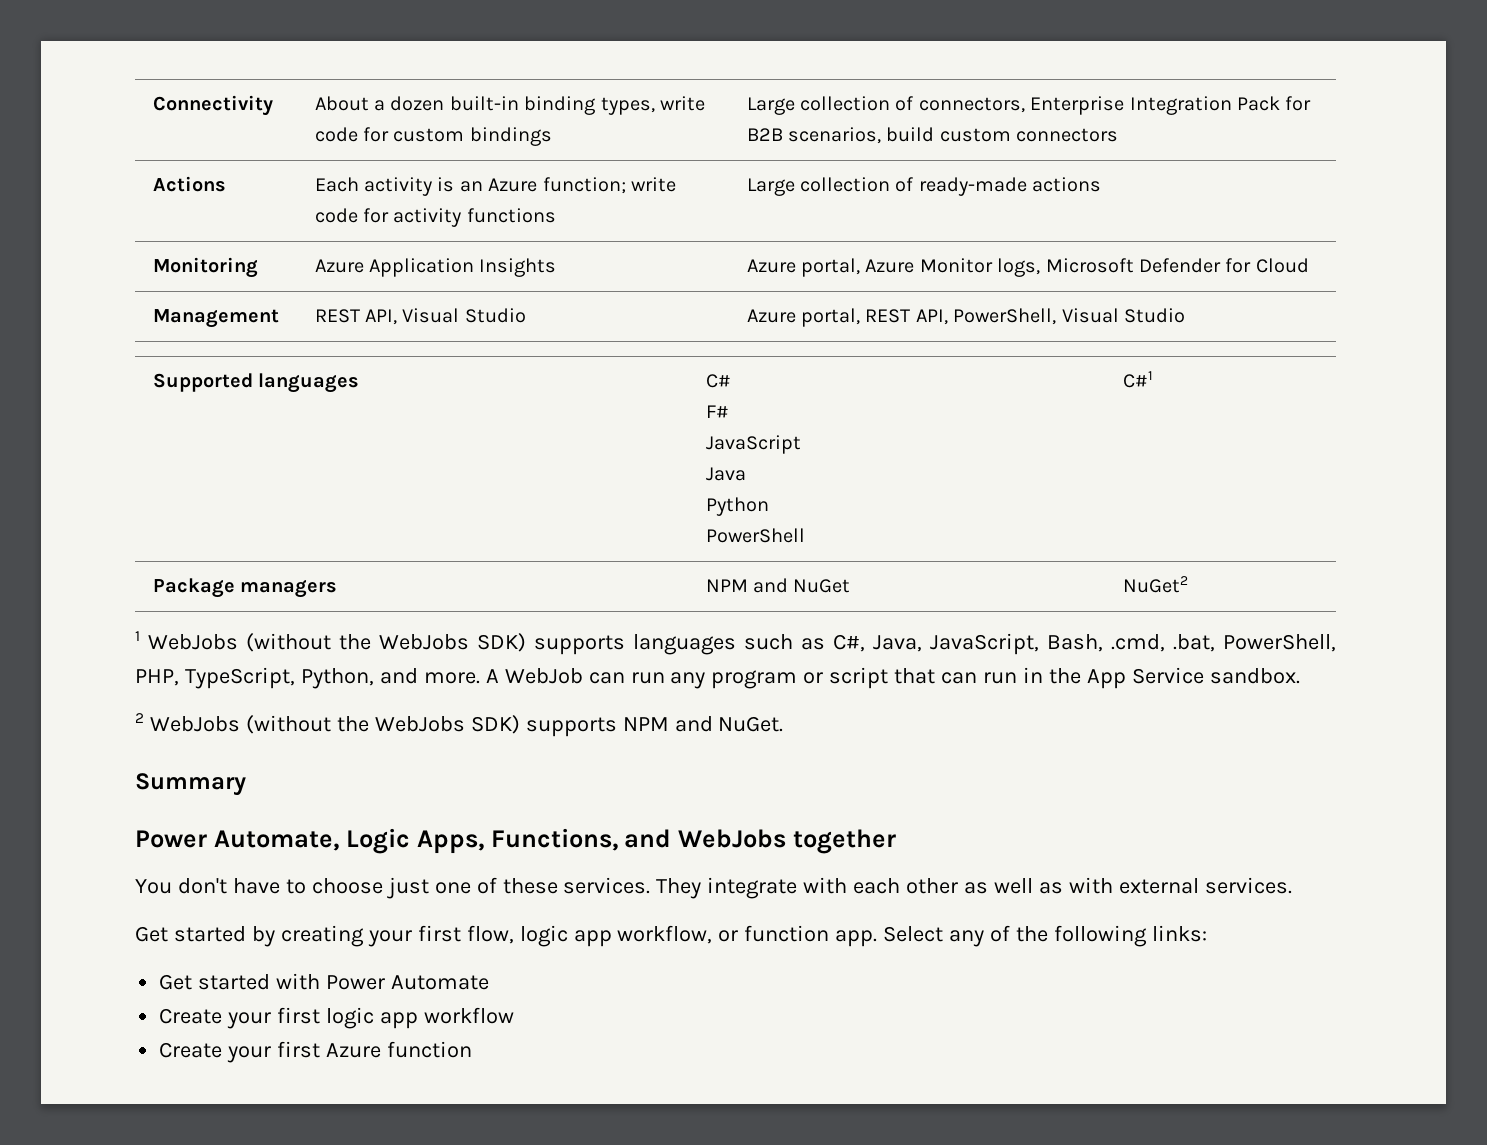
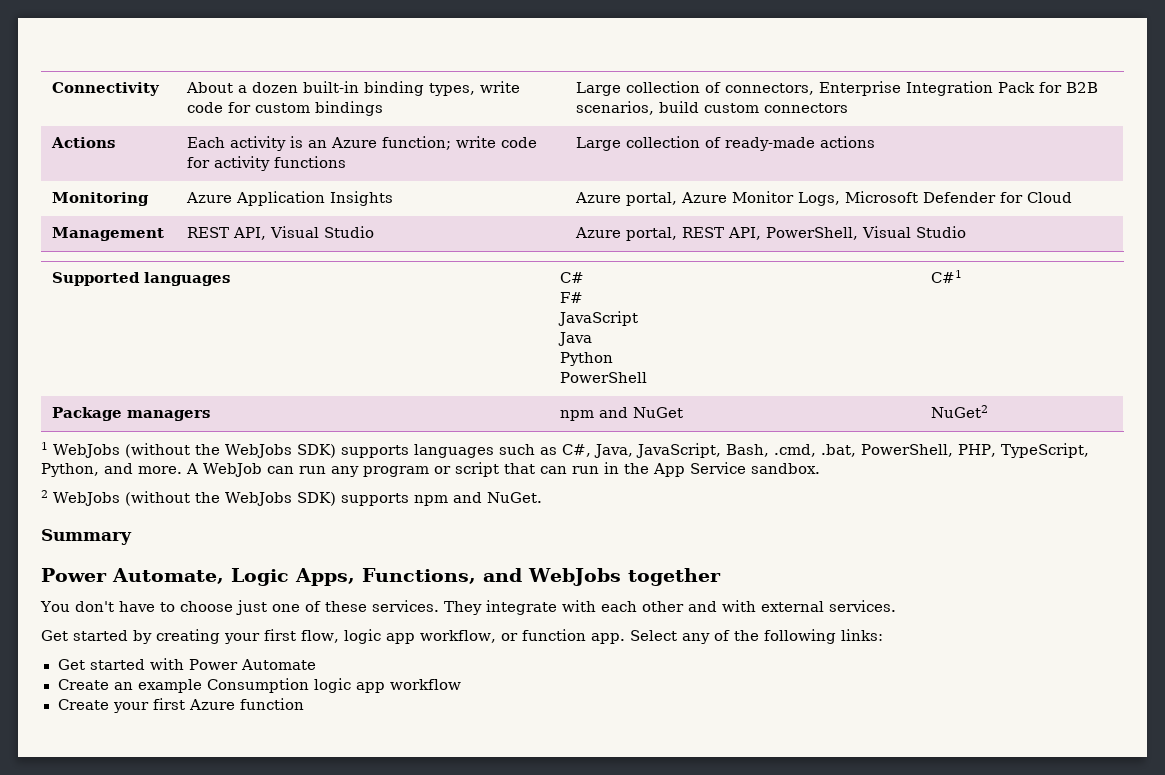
- Monitoring | Azure Application Insights | Azure portal, Azure Monitor logs, Microsoft Defender for Cloud
+ Monitoring | Azure Application Insights | Azure portal, Azure Monitor Logs, Microsoft Defender for Cloud
- Package managers | NPM and NuGet | NuGet2
+ Package managers | npm and NuGet | NuGet2
- 2 WebJobs (without the WebJobs SDK) supports NPM and NuGet.
+ 2 WebJobs (without the WebJobs SDK) supports npm and NuGet.
- They integrate with each other as well as with external services.
+ They integrate with each other and with external services.
- Create your first logic app workflow
+ Create an example Consumption logic app workflow

